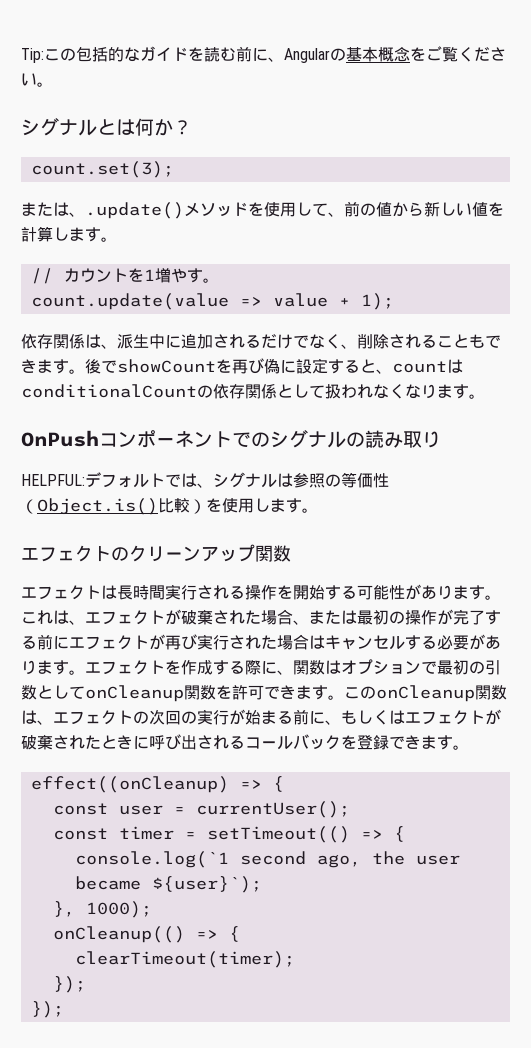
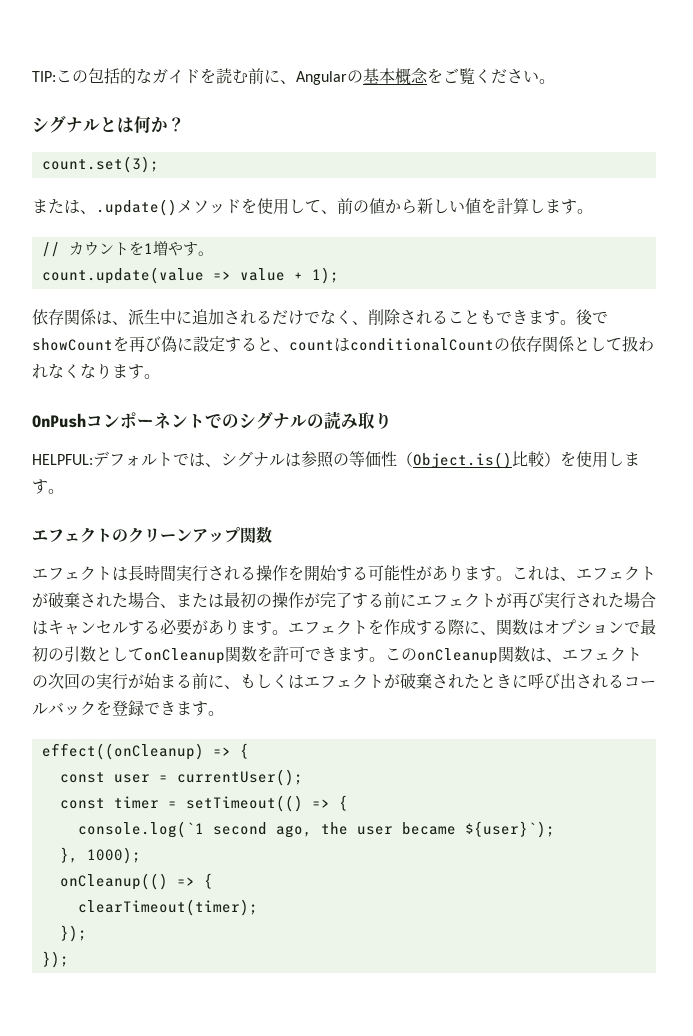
- Tip:この包括的なガイドを読む前に、Angularの基本概念をご覧ください。
+ TIP:この包括的なガイドを読む前に、Angularの基本概念をご覧ください。

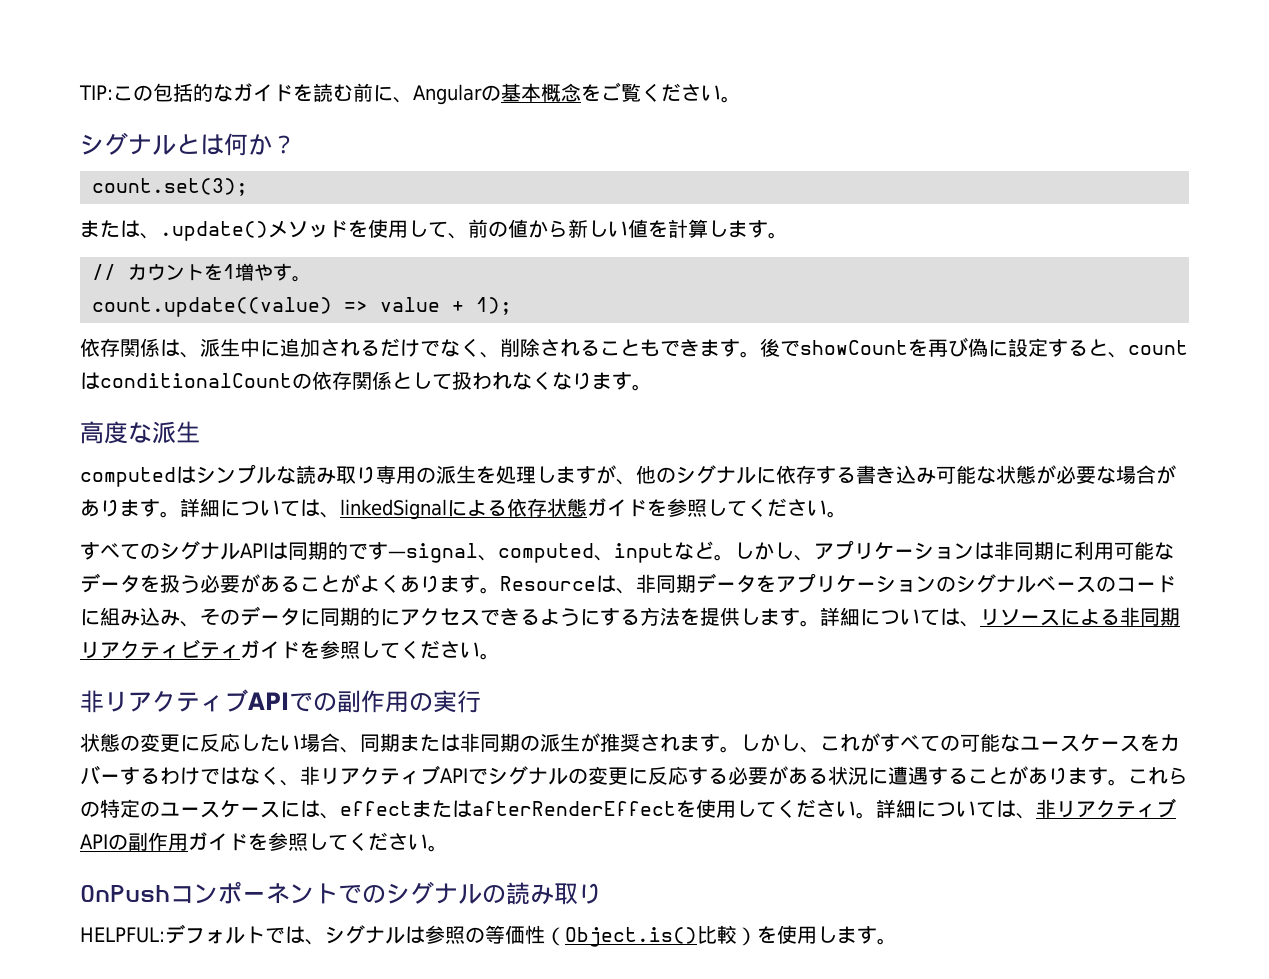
- count.update(value => value + 1);
+ count.update((value) => value + 1);
+ 高度な派生
+ computedはシンプルな読み取り専用の派生を処理しますが、他のシグナルに依存する書き込み可能な状態が必要な場合があります。詳細については、linkedSignalによる依存状態ガイドを参照してください。
+ すべてのシグナルAPIは同期的です—signal、computed、inputなど。しかし、アプリケーションは非同期に利用可能なデータを扱う必要があることがよくあります。Resourceは、非同期データをアプリケーションのシグナルベースのコードに組み込み、そのデータに同期的にアクセスできるようにする方法を提供します。詳細については、リソースによる非同期リアクティビティガイドを参照してください。
+ 非リアクティブAPIでの副作用の実行
+ 状態の変更に反応したい場合、同期または非同期の派生が推奨されます。しかし、これがすべての可能なユースケースをカバーするわけではなく、非リアクティブAPIでシグナルの変更に反応する必要がある状況に遭遇することがあります。これらの特定のユースケースには、effectまたはafterRenderEffectを使用してください。詳細については、非リアクティブAPIの副作用ガイドを参照してください。
- エフェクトのクリーンアップ関数
- エフェクトは長時間実行される操作を開始する可能性があります。これは、エフェクトが破棄された場合、または最初の操作が完了する前にエフェクトが再び実行された場合はキャンセルする必要があります。エフェクトを作成する際に、関数はオプションで最初の引数としてonCleanup関数を許可できます。このonCleanup関数は、エフェクトの次回の実行が始まる前に、もしくはエフェクトが破棄されたときに呼び出されるコールバックを登録できます。
- effect((onCleanup) => {
- const user = currentUser();
- const timer = setTimeout(() => {
- console.log(`1 second ago, the user became ${user}`);
- }, 1000);
- onCleanup(() => {
- clearTimeout(timer);
- });
- });

